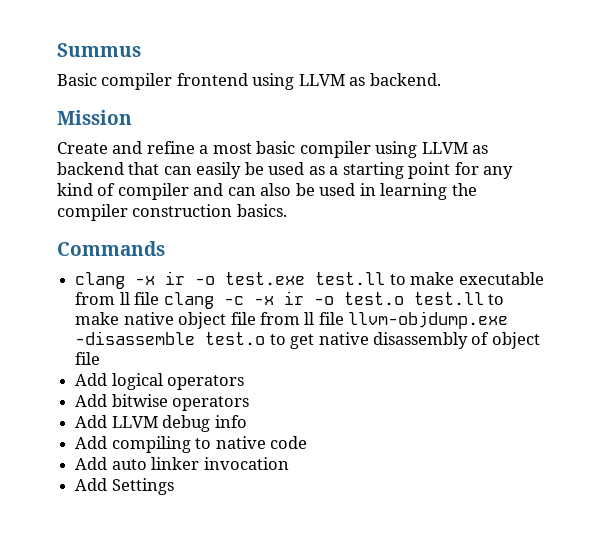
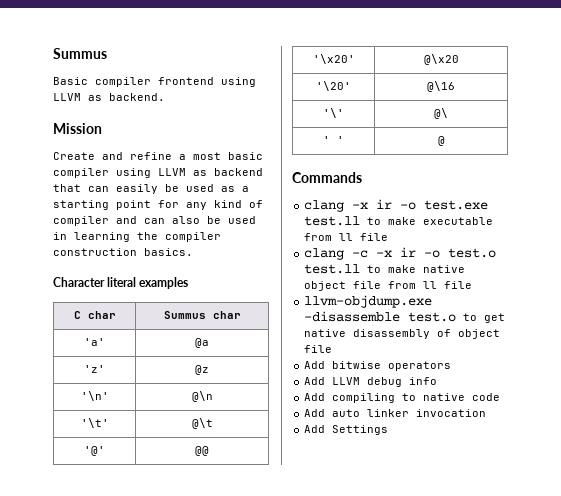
+ Character literal examples
+ C char | Summus char
+ 'a' | @a
+ 'z' | @z
+ '\n' | @\n
+ '\t' | @\t
+ '@' | @@
+ '\x20' | @\x20
+ '\20' | @\16
+ '\' | @\
+ ' ' | @
- clang -x ir -o test.exe test.ll to make executable from ll file clang -c -x ir -o test.o test.ll to make native object file from ll file llvm-objdump.exe -disassemble test.o to get native disassembly of object file
+ clang -x ir -o test.exe test.ll to make executable from ll file
+ clang -c -x ir -o test.o test.ll to make native object file from ll file
+ llvm-objdump.exe -disassemble test.o to get native disassembly of object file
- Add logical operators

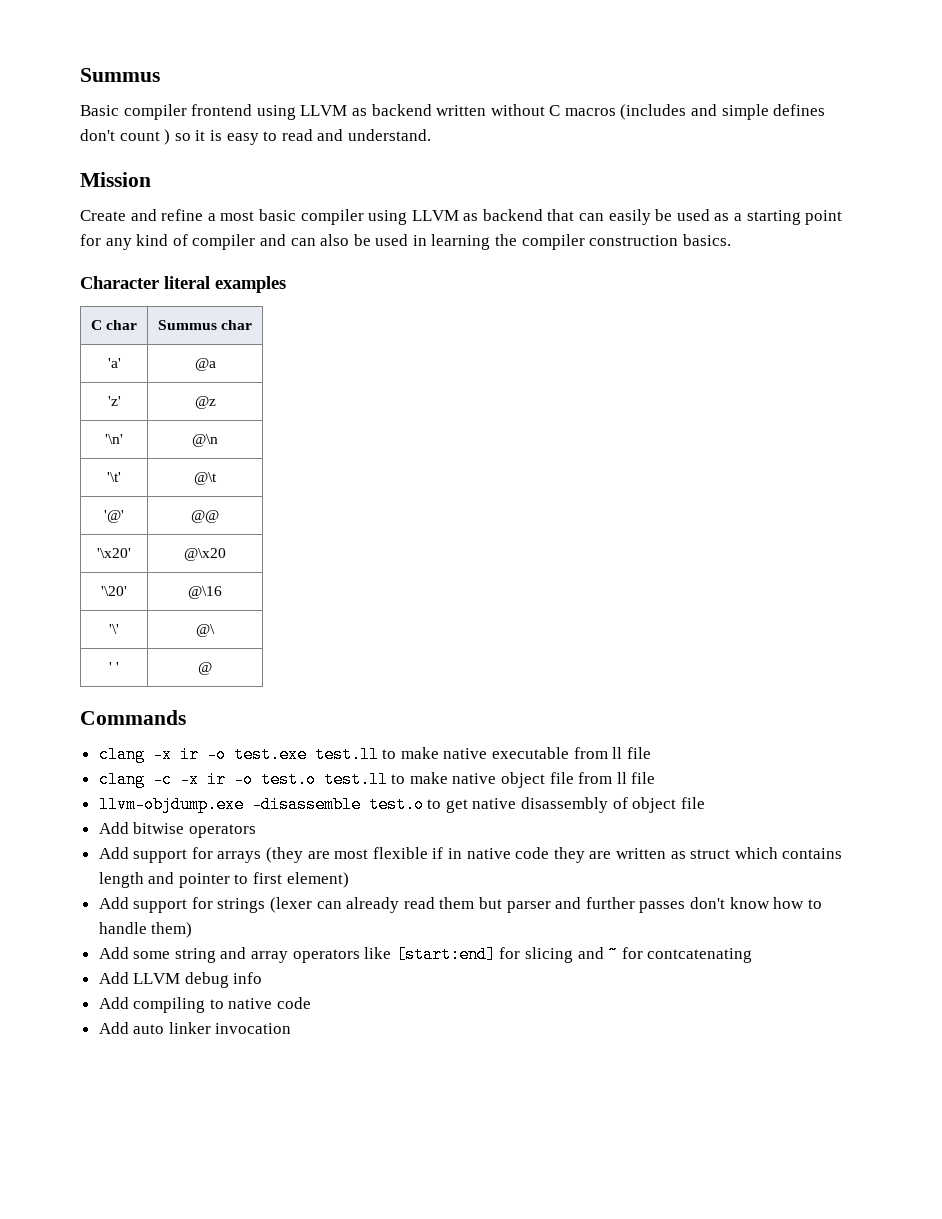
- Basic compiler frontend using LLVM as backend.
+ Basic compiler frontend using LLVM as backend written without C macros (includes and simple defines don't count ) so it is easy to read and understand.
- clang -x ir -o test.exe test.ll to make executable from ll file
+ clang -x ir -o test.exe test.ll to make native executable from ll file
+ Add support for arrays (they are most flexible if in native code they are written as struct which contains length and pointer to first element)
+ Add support for strings (lexer can already read them but parser and further passes don't know how to handle them)
+ Add some string and array operators like [start:end] for slicing and ~ for contcatenating
- Add Settings

